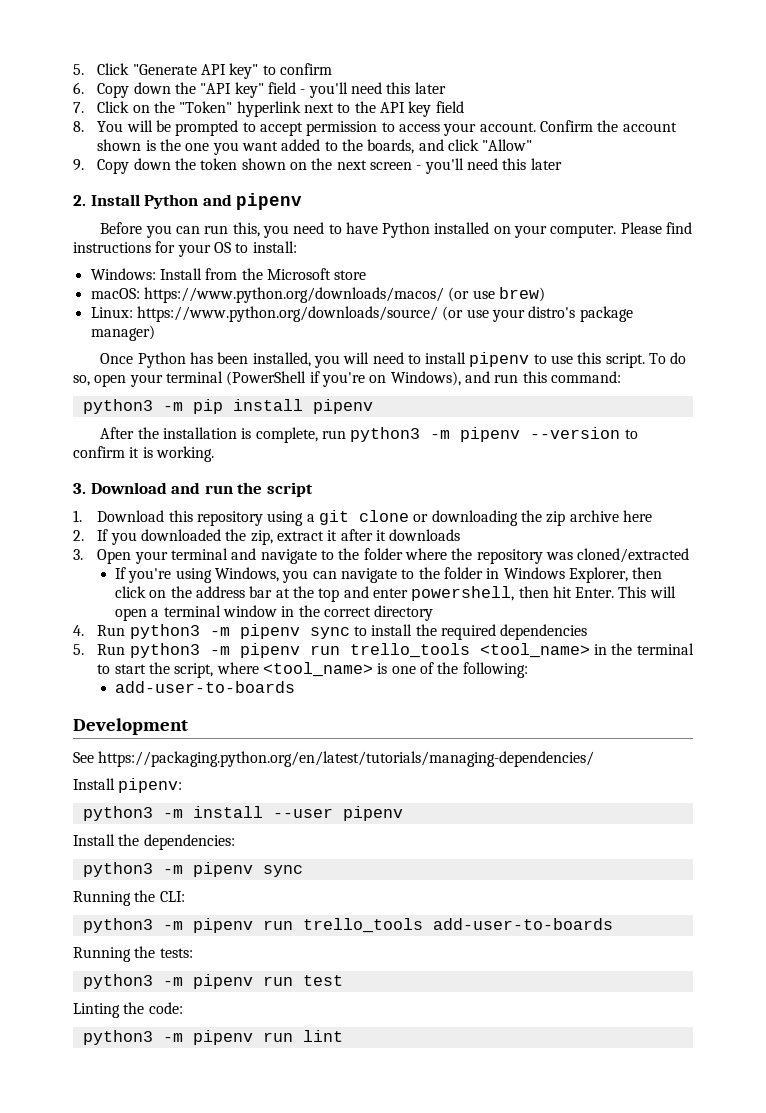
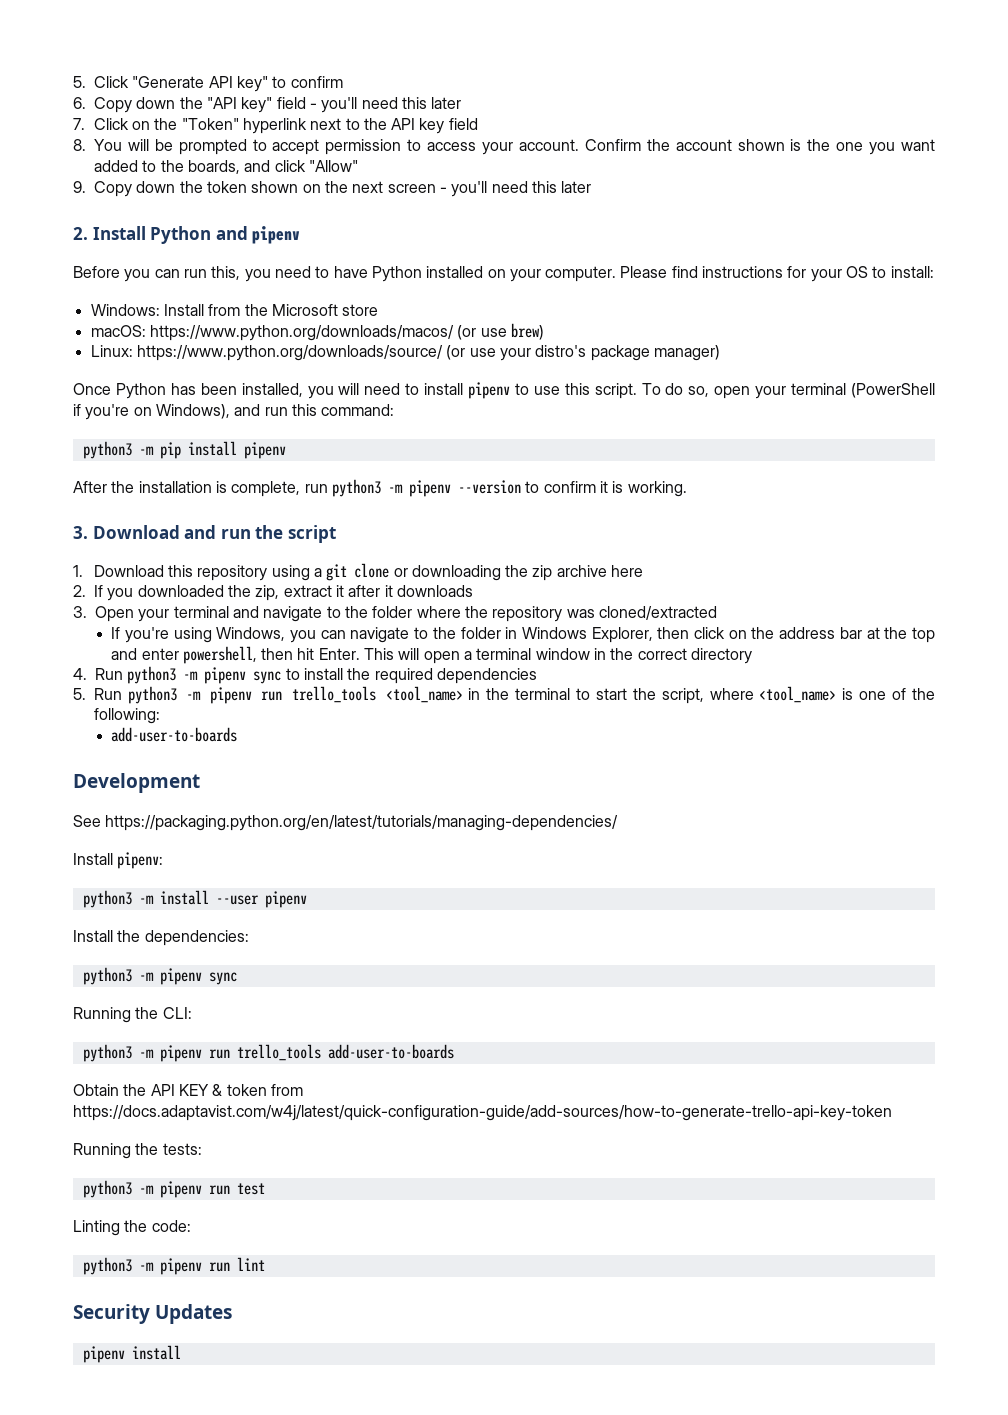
+ Obtain the API KEY & token from https://docs.adaptavist.com/w4j/latest/quick-configuration-guide/add-sources/how-to-generate-trello-api-key-token
+ Security Updates
+ pipenv install

